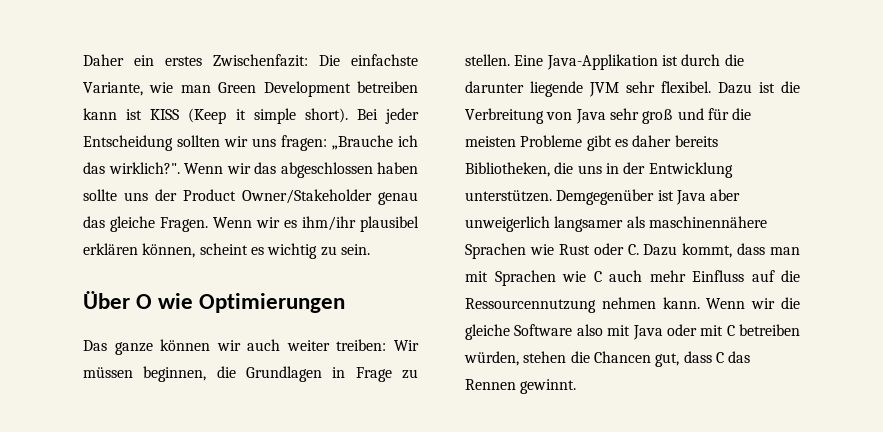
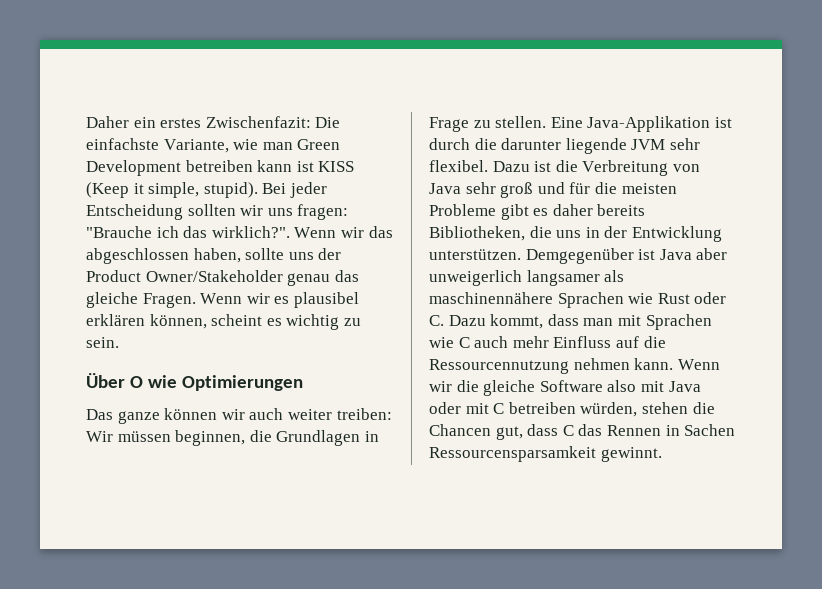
- Daher ein erstes Zwischenfazit: Die einfachste Variante, wie man Green Development betreiben kann ist KISS (Keep it simple short).
+ Daher ein erstes Zwischenfazit: Die einfachste Variante, wie man Green Development betreiben kann ist KISS (Keep it simple, stupid).
- Bei jeder Entscheidung sollten wir uns fragen: „Brauche ich das wirklich?".
+ Bei jeder Entscheidung sollten wir uns fragen: "Brauche ich das wirklich?".
- Wenn wir das abgeschlossen haben sollte uns der Product Owner/Stakeholder genau das gleiche Fragen.
+ Wenn wir das abgeschlossen haben, sollte uns der Product Owner/Stakeholder genau das gleiche Fragen.
- Wenn wir es ihm/ihr plausibel erklären können, scheint es wichtig zu sein.
+ Wenn wir es plausibel erklären können, scheint es wichtig zu sein.
- Wenn wir die gleiche Software also mit Java oder mit C betreiben würden, stehen die Chancen gut, dass C das Rennen gewinnt.
+ Wenn wir die gleiche Software also mit Java oder mit C betreiben würden, stehen die Chancen gut, dass C das Rennen in Sachen Ressourcensparsamkeit gewinnt.

